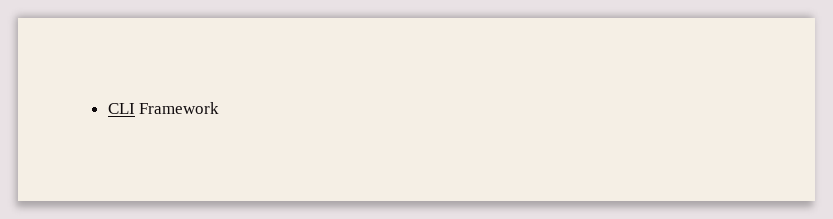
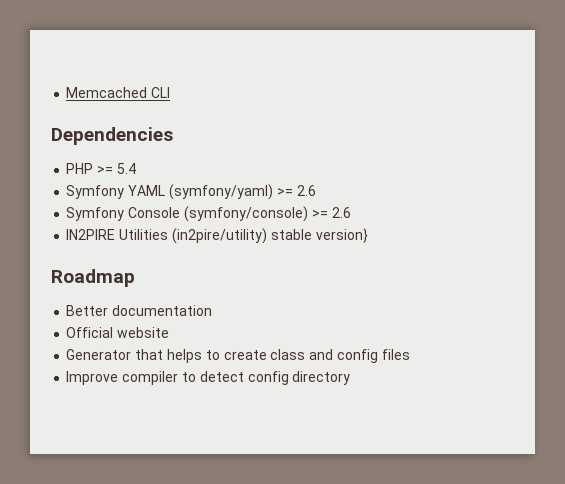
- CLI Framework
+ Memcached CLI
+ Dependencies
+ PHP >= 5.4
+ Symfony YAML (symfony/yaml) >= 2.6
+ Symfony Console (symfony/console) >= 2.6
+ IN2PIRE Utilities (in2pire/utility) stable version}
+ Roadmap
+ Better documentation
+ Official website
+ Generator that helps to create class and config files
+ Improve compiler to detect config directory

